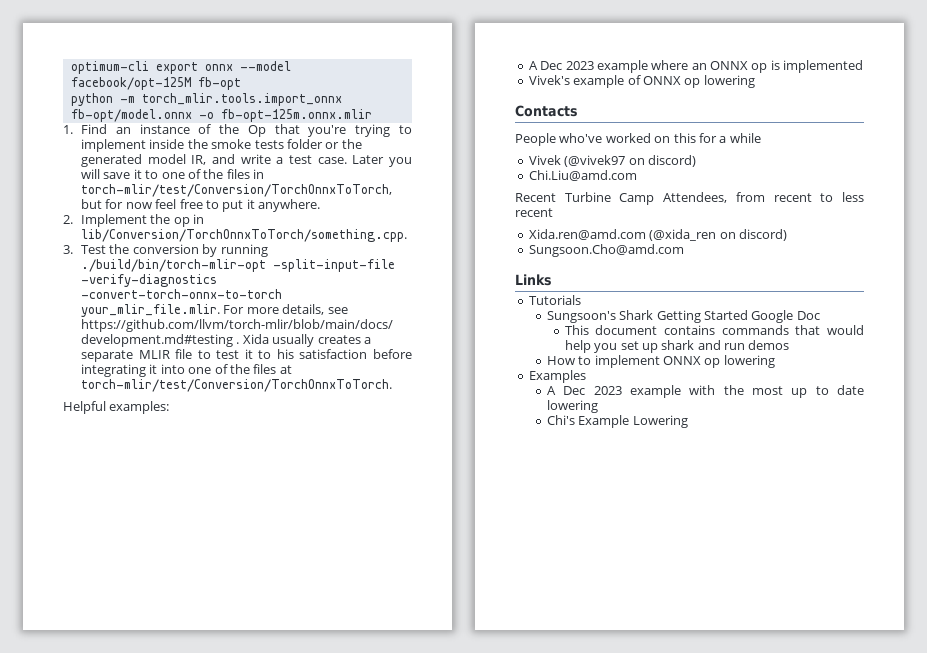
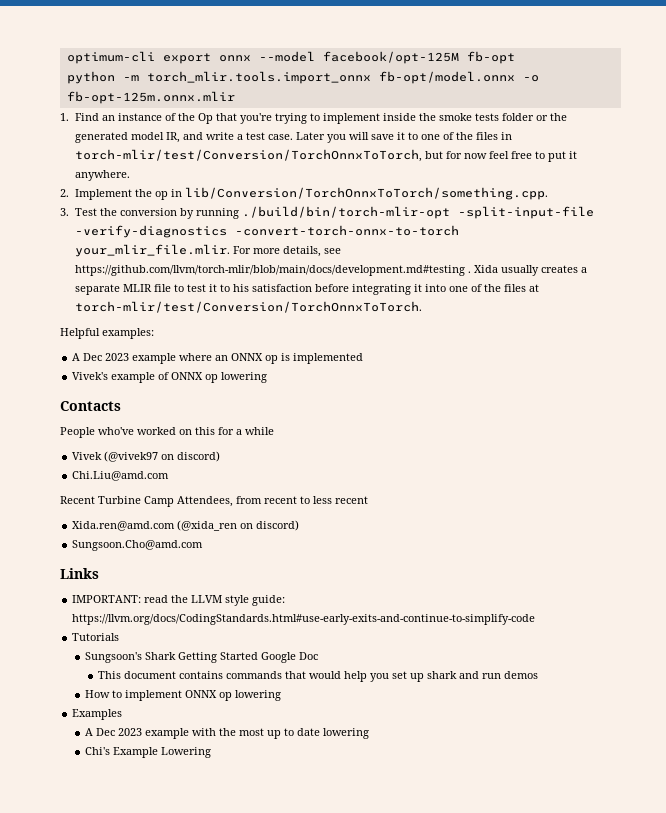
+ IMPORTANT: read the LLVM style guide: https://llvm.org/docs/CodingStandards.html#use-early-exits-and-continue-to-simplify-code

